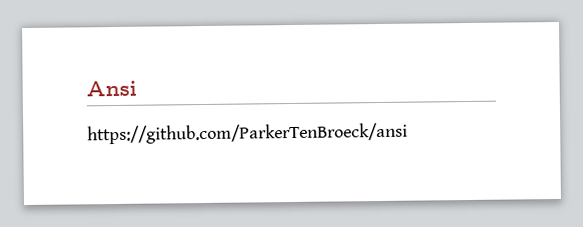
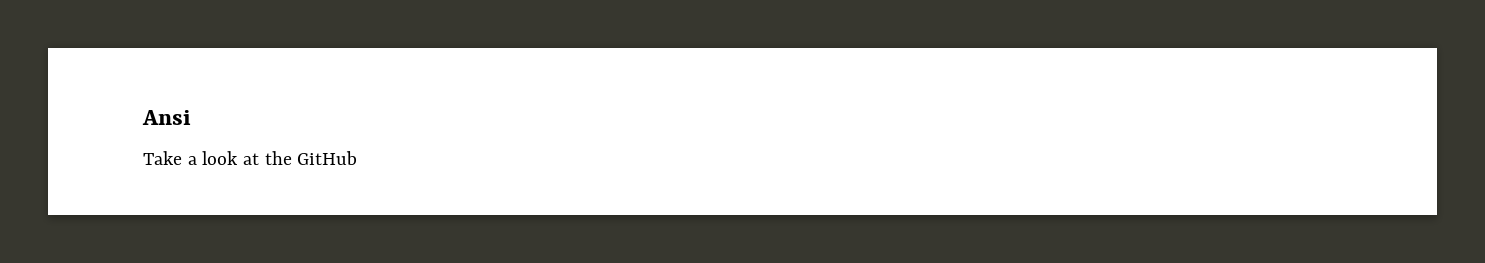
- https://github.com/ParkerTenBroeck/ansi
+ Take a look at the GitHub

